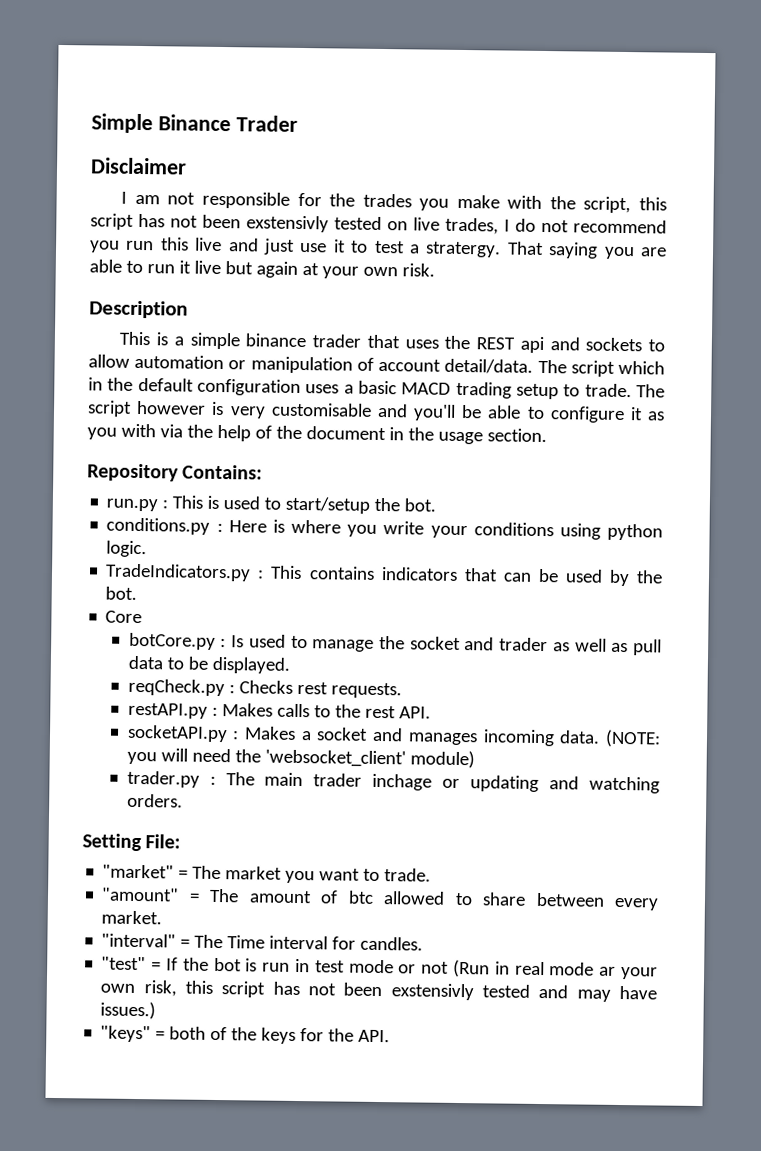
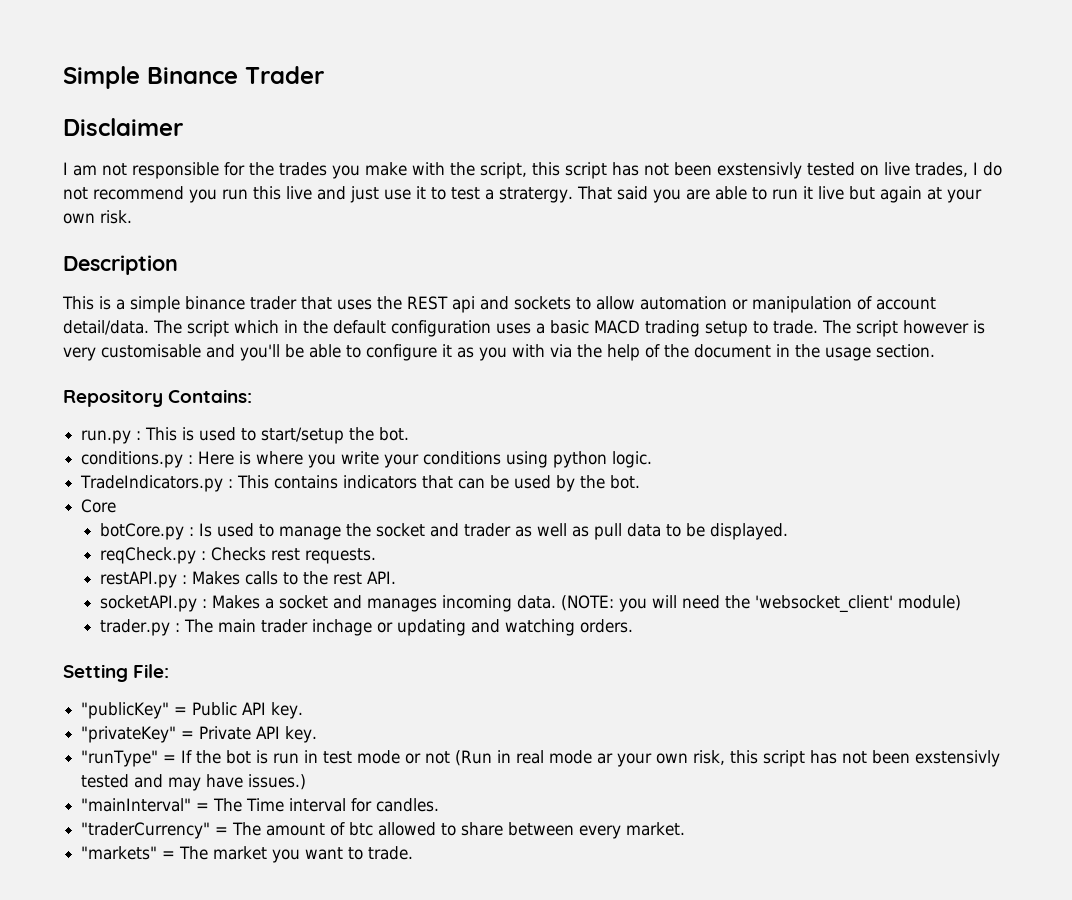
- That saying you are able to run it live but again at your own risk.
+ That said you are able to run it live but again at your own risk.
- "market" = The market you want to trade.
- "amount" = The amount of btc allowed to share between every market.
- "interval" = The Time interval for candles.
- "test" = If the bot is run in test mode or not (Run in real mode ar your own risk, this script has not been exstensivly tested and may have issues.)
+ "publicKey" = Public API key.
+ "privateKey" = Private API key.
+ "runType" = If the bot is run in test mode or not (Run in real mode ar your own risk, this script has not been exstensivly tested and may have issues.)
- "keys" = both of the keys for the API.
+ "mainInterval" = The Time interval for candles.
+ "traderCurrency" = The amount of btc allowed to share between every market.
+ "markets" = The market you want to trade.

